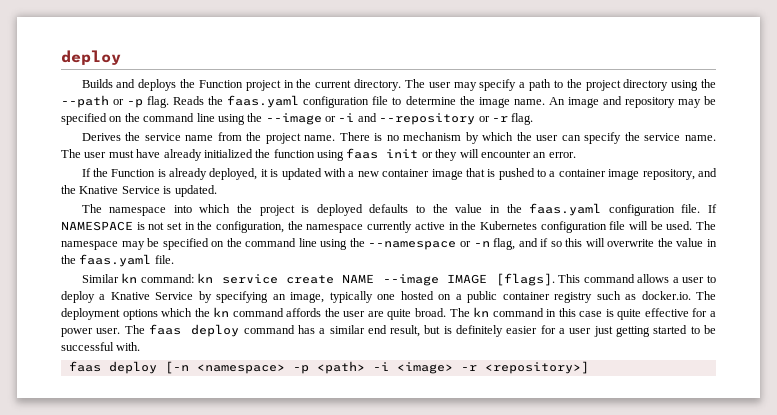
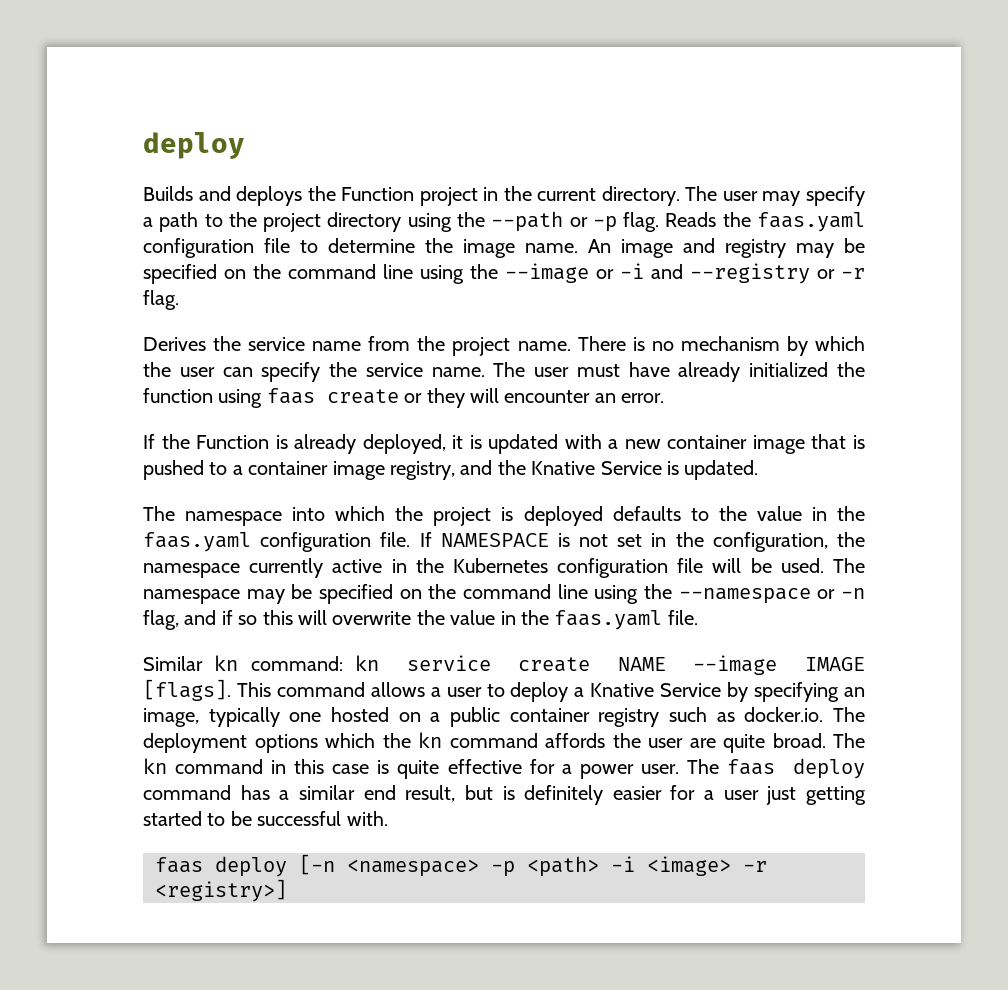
- An image and repository may be specified on the command line using the --image or -i and --repository or -r flag.
+ An image and registry may be specified on the command line using the --image or -i and --registry or -r flag.
- The user must have already initialized the function using faas init or they will encounter an error.
+ The user must have already initialized the function using faas create or they will encounter an error.
- If the Function is already deployed, it is updated with a new container image that is pushed to a container image repository, and the Knative Service is updated.
+ If the Function is already deployed, it is updated with a new container image that is pushed to a container image registry, and the Knative Service is updated.
- faas deploy [-n <namespace> -p <path> -i <image> -r <repository>]
+ faas deploy [-n <namespace> -p <path> -i <image> -r <registry>]

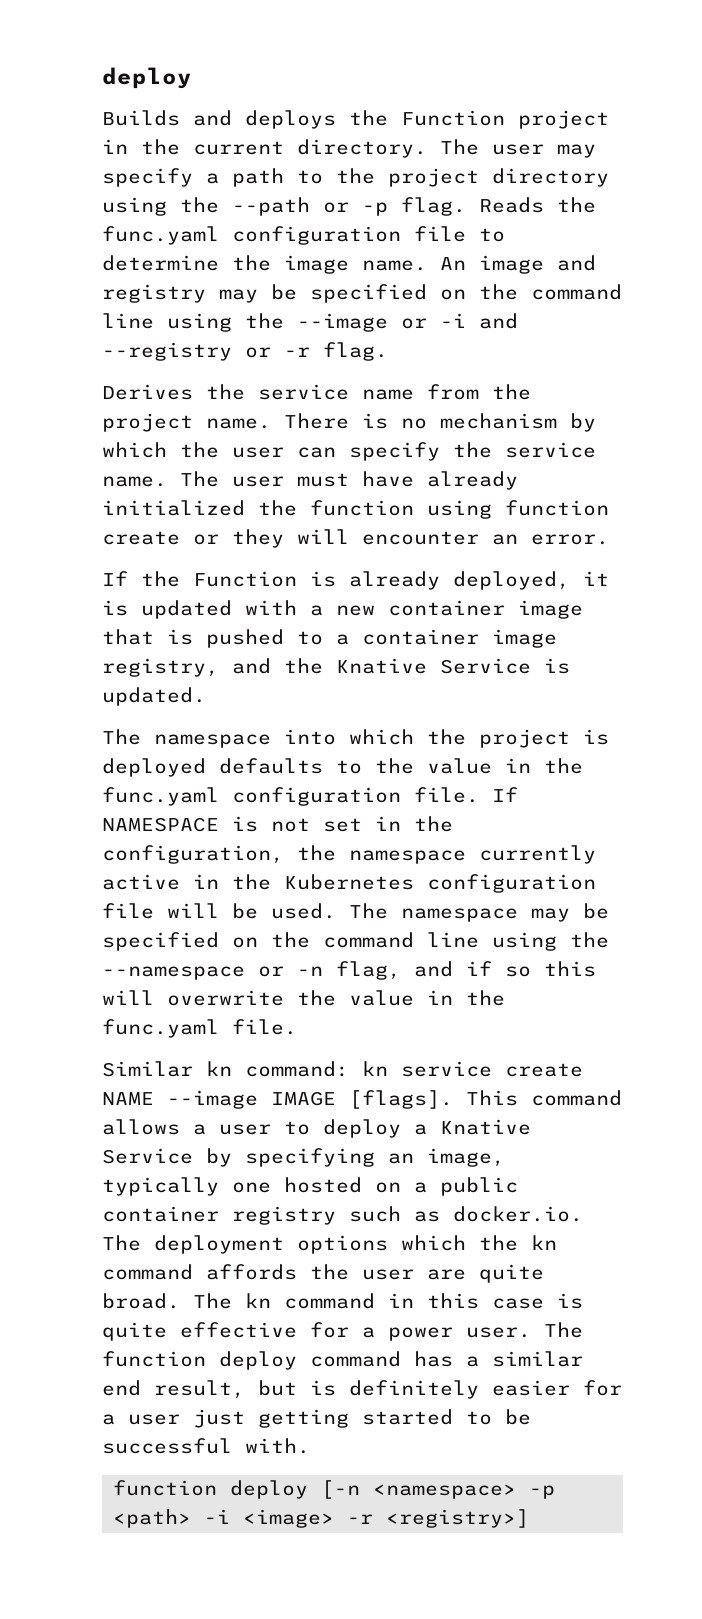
- Reads the faas.yaml configuration file to determine the image name.
+ Reads the func.yaml configuration file to determine the image name.
- The user must have already initialized the function using faas create or they will encounter an error.
+ The user must have already initialized the function using function create or they will encounter an error.
- The namespace into which the project is deployed defaults to the value in the faas.yaml configuration file.
+ The namespace into which the project is deployed defaults to the value in the func.yaml configuration file.
- The namespace may be specified on the command line using the --namespace or -n flag, and if so this will overwrite the value in the faas.yaml file.
+ The namespace may be specified on the command line using the --namespace or -n flag, and if so this will overwrite the value in the func.yaml file.
- The faas deploy command has a similar end result, but is definitely easier for a user just getting started to be successful with.
+ The function deploy command has a similar end result, but is definitely easier for a user just getting started to be successful with.
- faas deploy [-n <namespace> -p <path> -i <image> -r <registry>]
+ function deploy [-n <namespace> -p <path> -i <image> -r <registry>]

